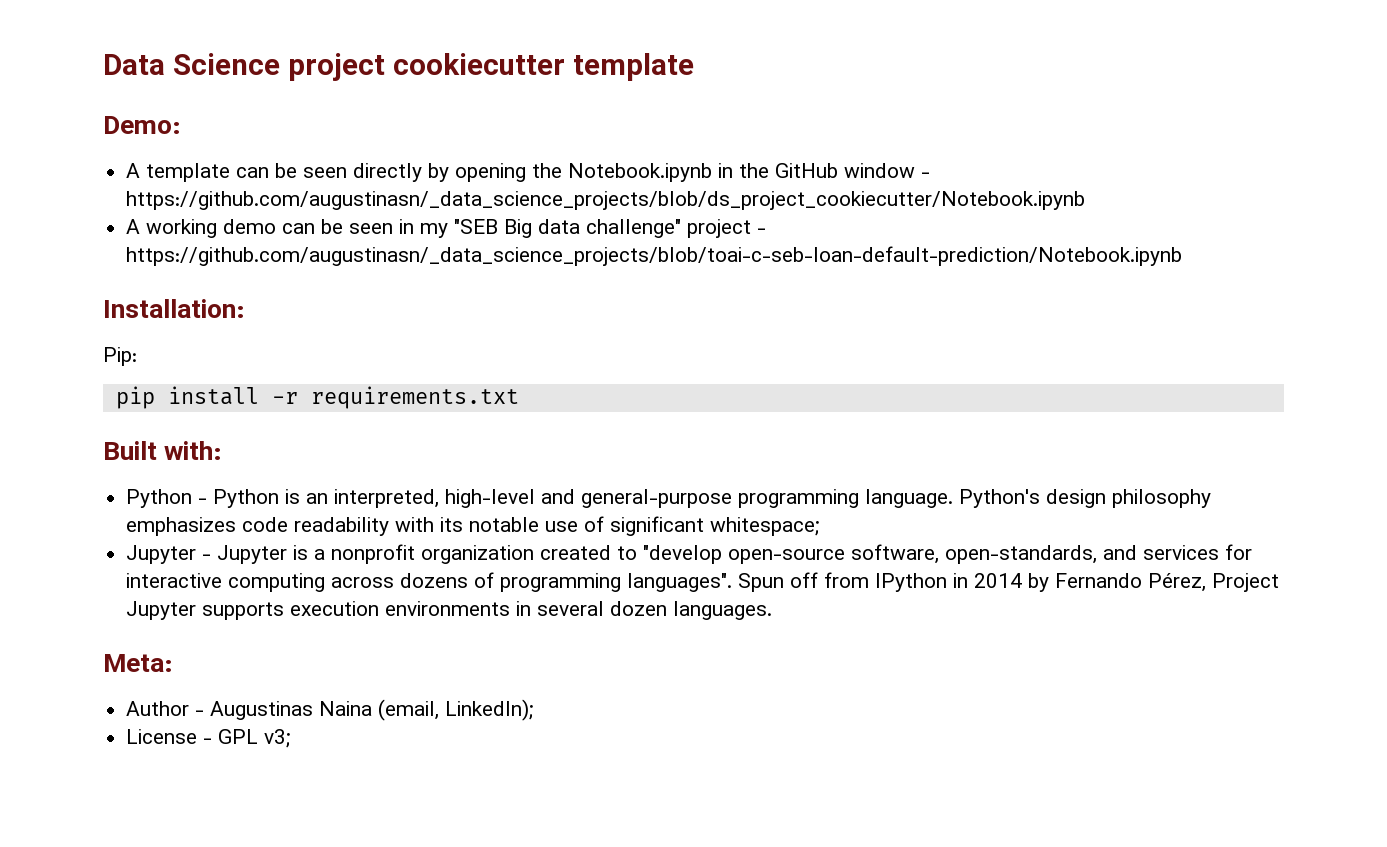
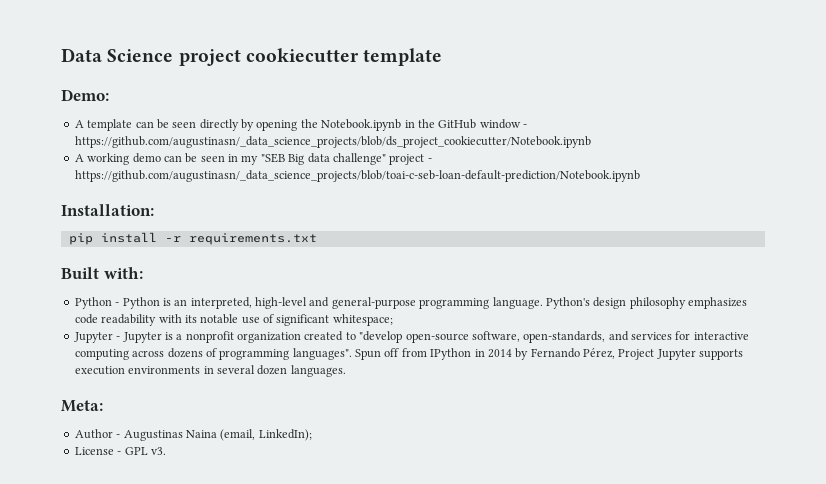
- Pip:
- License - GPL v3;
+ License - GPL v3.

